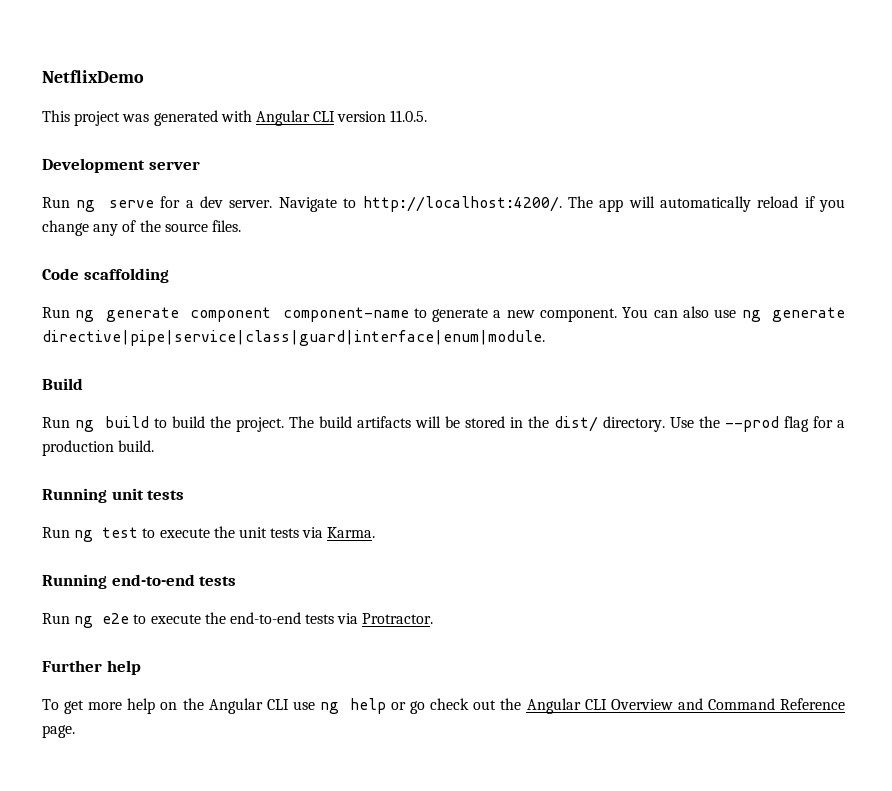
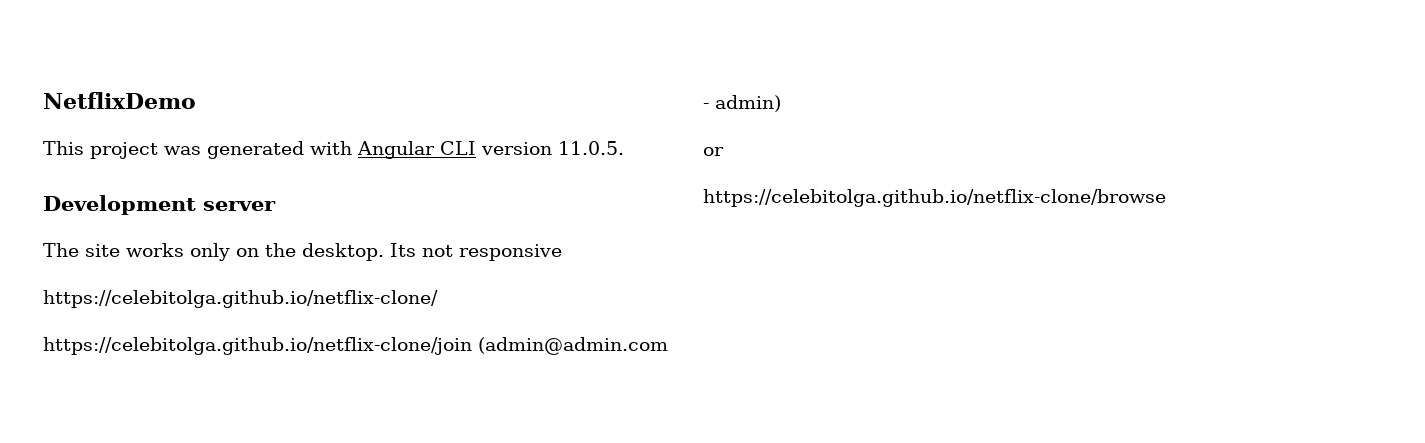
- Run ng serve for a dev server. Navigate to http://localhost:4200/. The app will automatically reload if you change any of the source files.
- Code scaffolding
- Run ng generate component component-name to generate a new component. You can also use ng generate directive|pipe|service|class|guard|interface|enum|module.
- Build
- Run ng build to build the project. The build artifacts will be stored in the dist/ directory. Use the --prod flag for a production build.
- Running unit tests
- Run ng test to execute the unit tests via Karma.
- Running end-to-end tests
- Run ng e2e to execute the end-to-end tests via Protractor.
- Further help
- To get more help on the Angular CLI use ng help or go check out the Angular CLI Overview and Command Reference page.
+ The site works only on the desktop. Its not responsive
+ https://celebitolga.github.io/netflix-clone/
+ https://celebitolga.github.io/netflix-clone/join (admin@admin.com - admin)
+ or
+ https://celebitolga.github.io/netflix-clone/browse

